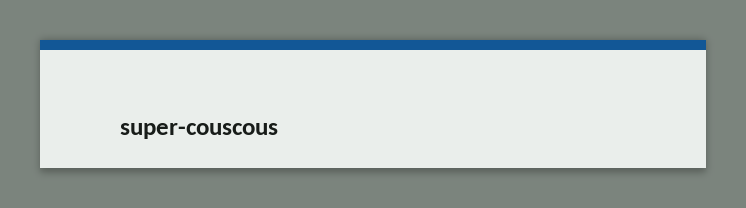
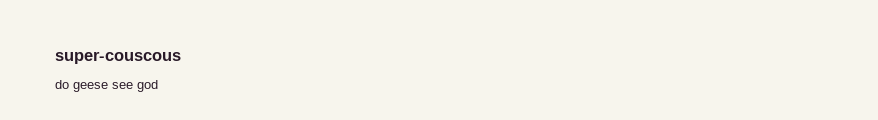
+ do geese see god

